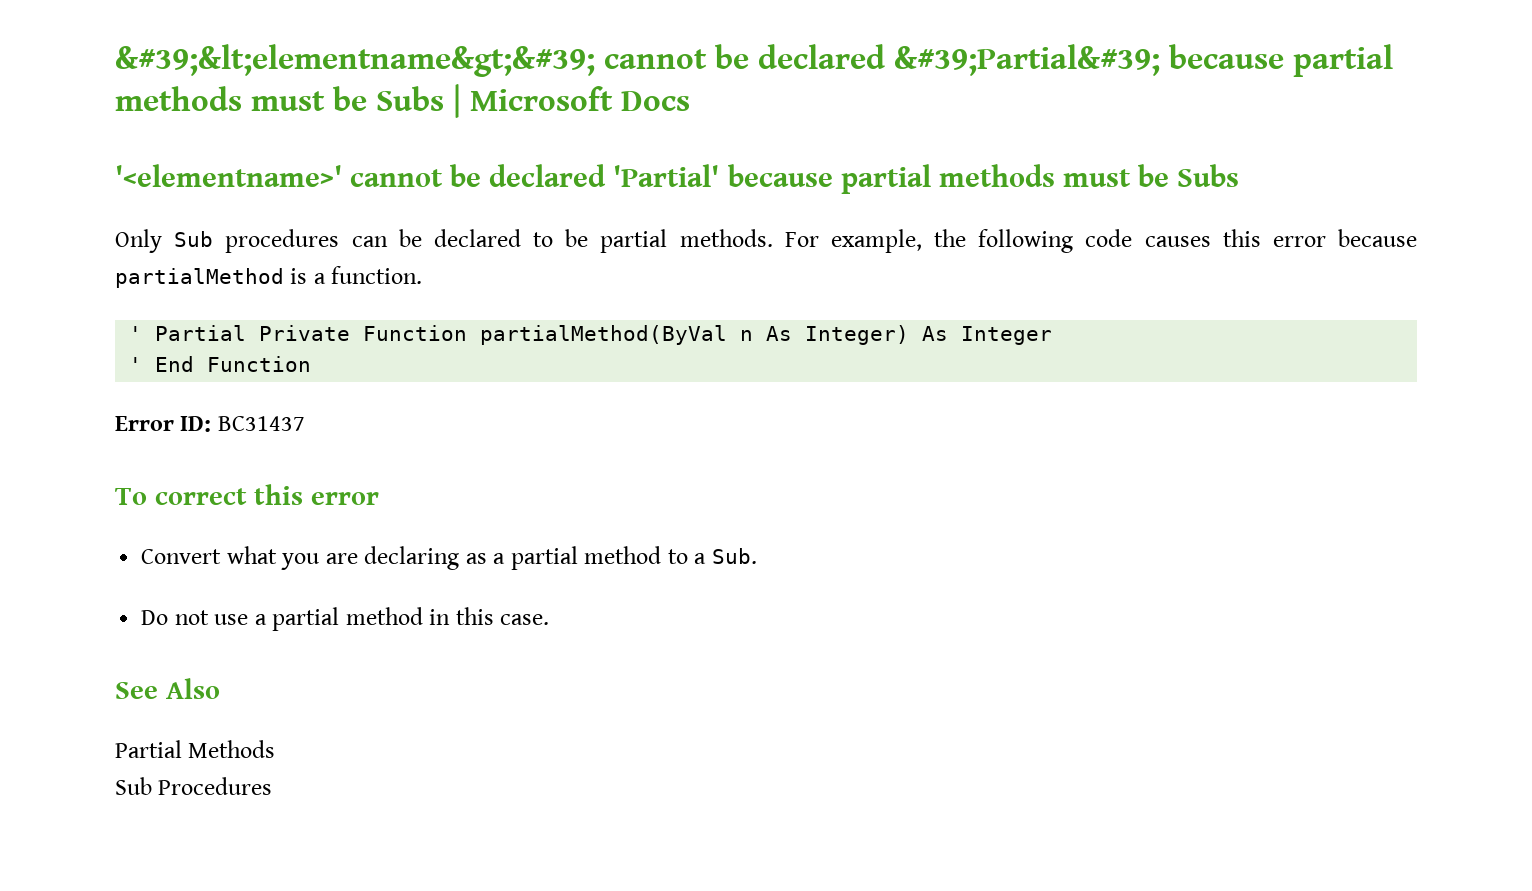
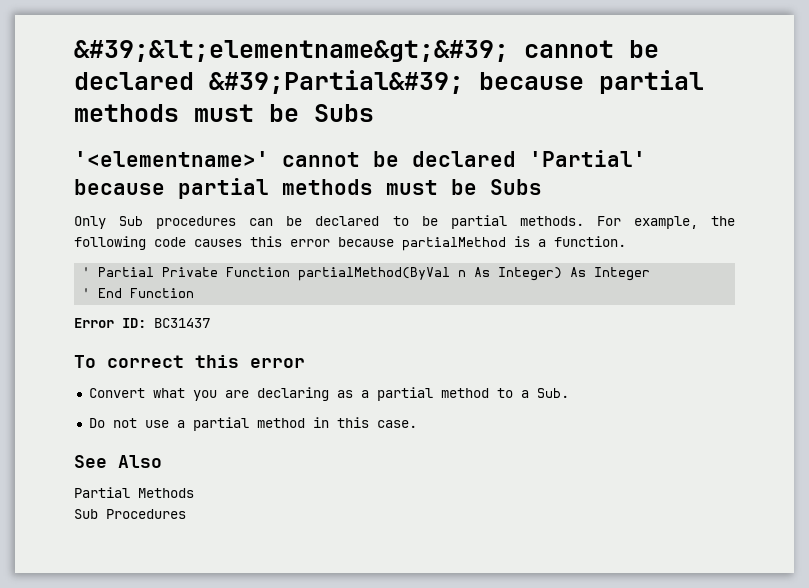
- &#39;&lt;elementname&gt;&#39; cannot be declared &#39;Partial&#39; because partial methods must be Subs | Microsoft Docs
+ &#39;&lt;elementname&gt;&#39; cannot be declared &#39;Partial&#39; because partial methods must be Subs

